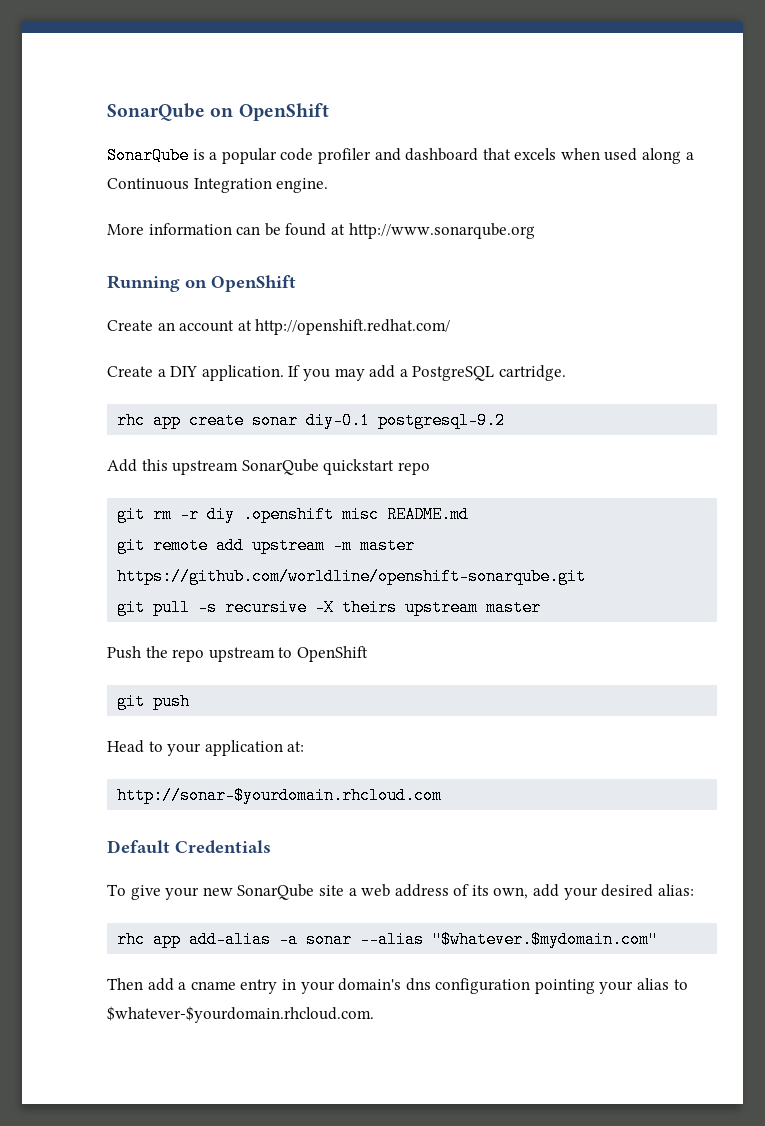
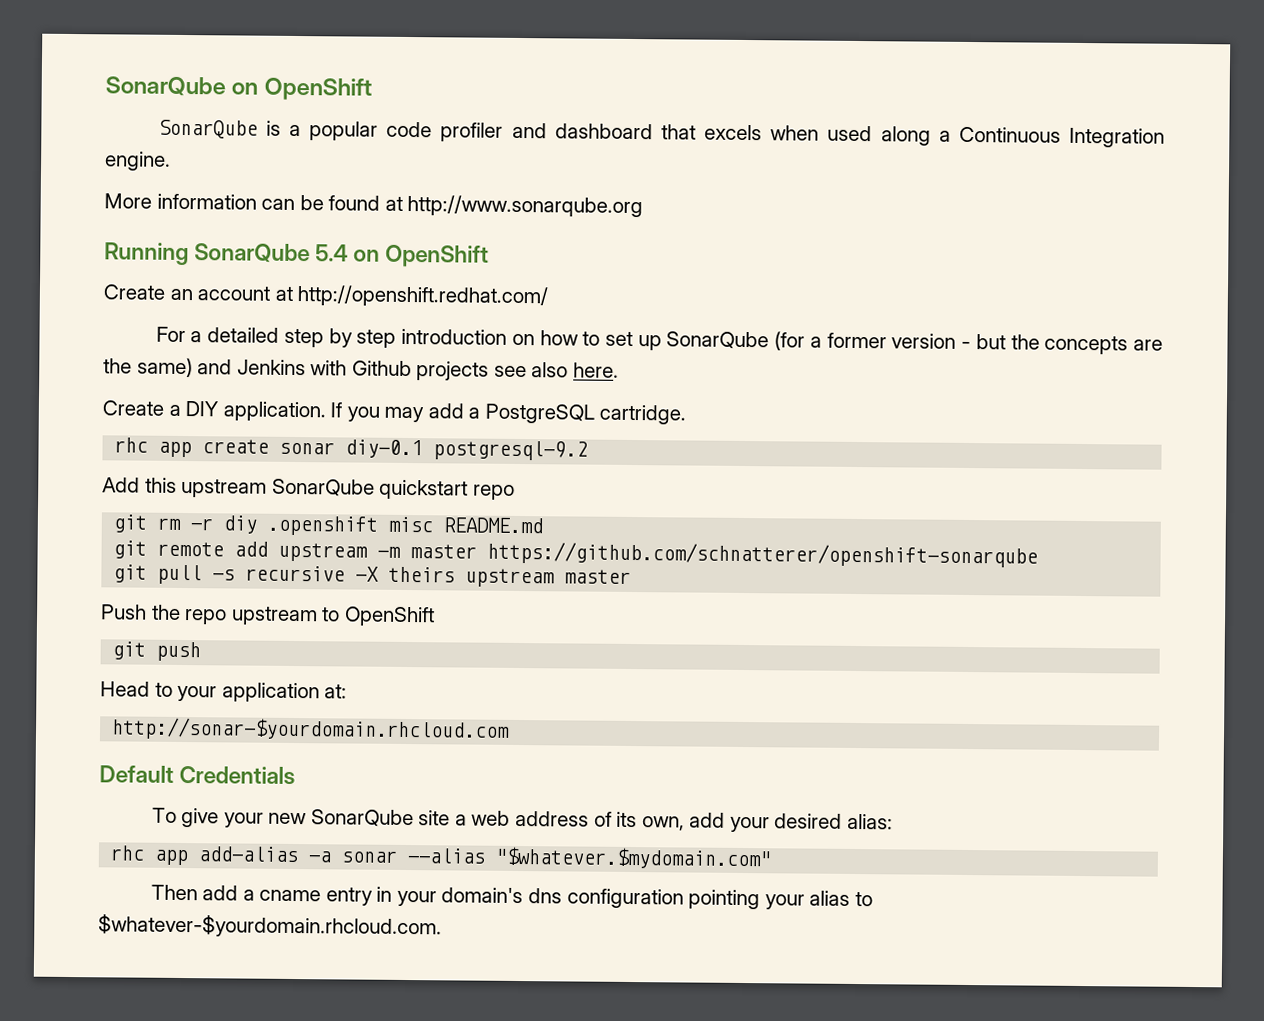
- Running on OpenShift
+ Running SonarQube 5.4 on OpenShift
+ For a detailed step by step introduction on how to set up SonarQube (for a former version - but the concepts are the same) and Jenkins with Github projects see also here.
- git remote add upstream -m master https://github.com/worldline/openshift-sonarqube.git
+ git remote add upstream -m master https://github.com/schnatterer/openshift-sonarqube

